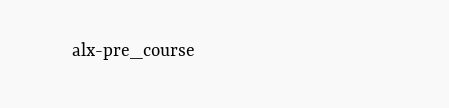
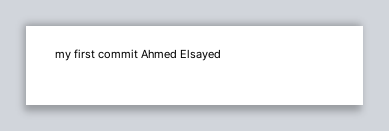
- alx-pre_course
+ my first commit Ahmed Elsayed

